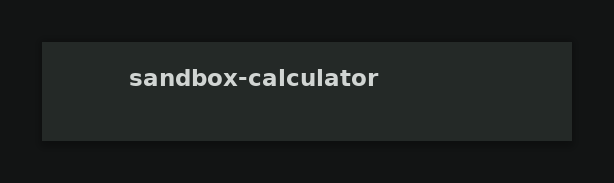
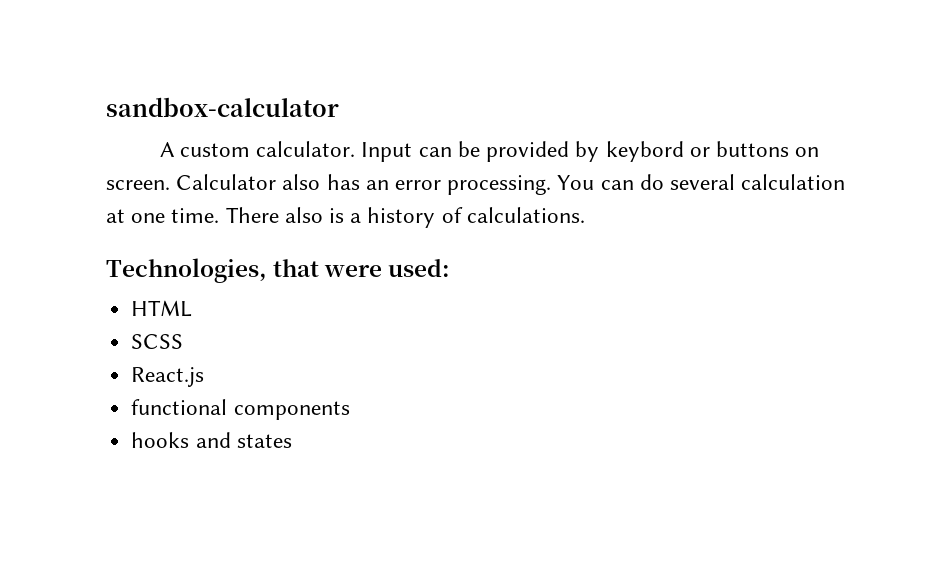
+ A custom calculator. Input can be provided by keybord or buttons on screen. Calculator also has an error processing. You can do several calculation at one time. There also is a history of calculations.
+ Technologies, that were used:
+ HTML
+ SCSS
+ React.js
+ functional components
+ hooks and states

